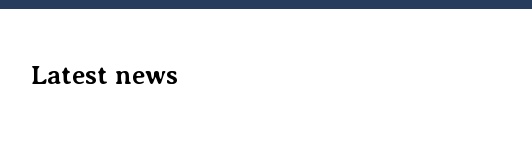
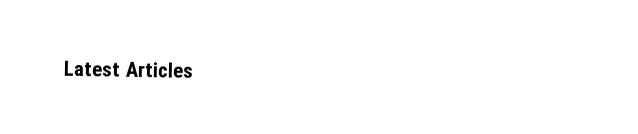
- Latest news
+ Latest Articles

